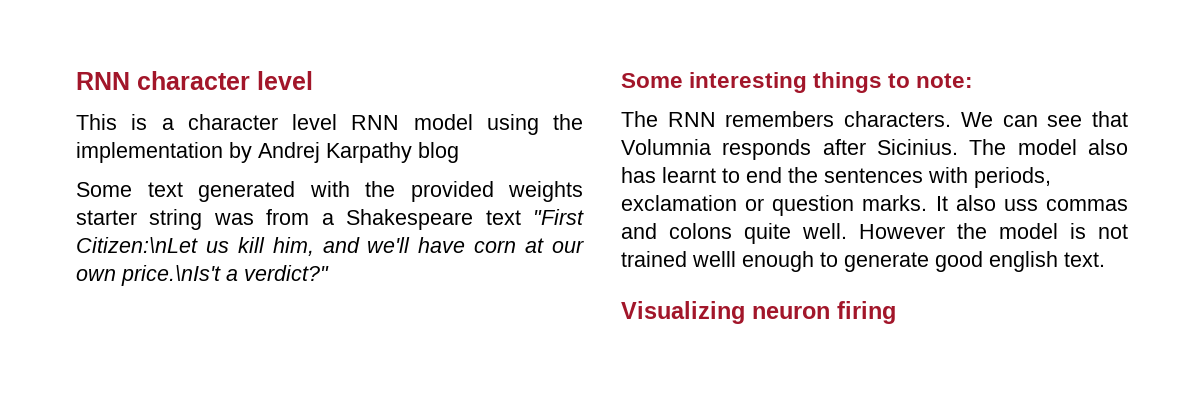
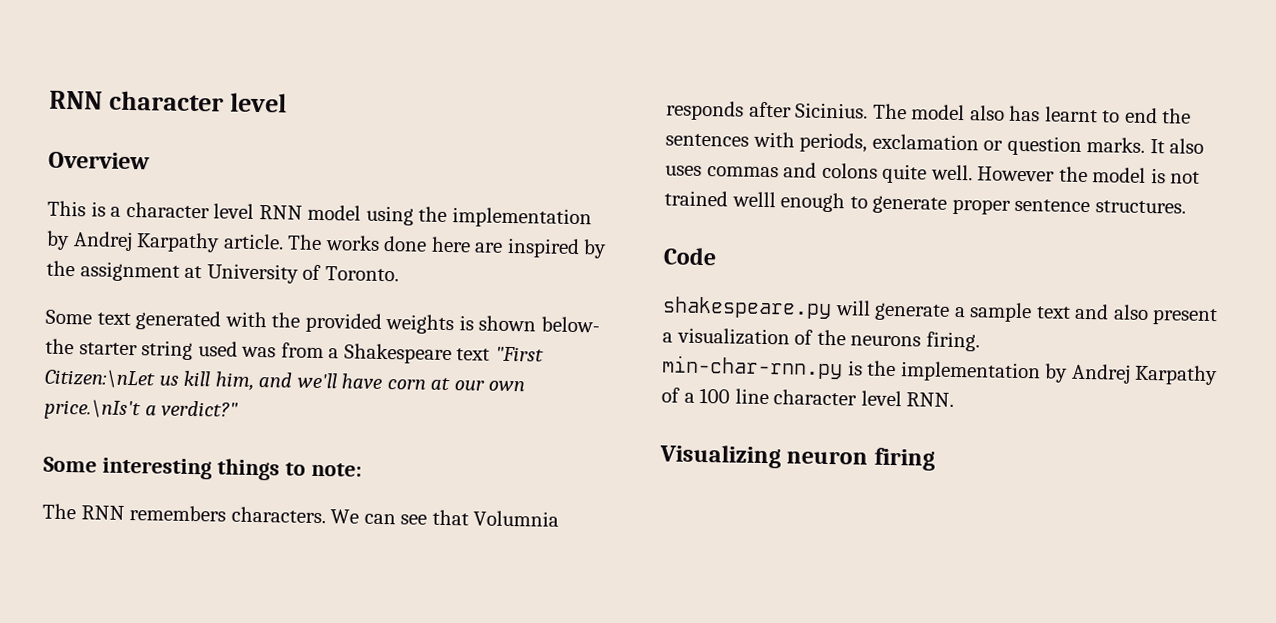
+ Overview
- This is a character level RNN model using the implementation by Andrej Karpathy blog
+ This is a character level RNN model using the implementation by Andrej Karpathy article. The works done here are inspired by the assignment at University of Toronto.
- Some text generated with the provided weights starter string was from a Shakespeare text "First Citizen:\nLet us kill him, and we'll have corn at our own price.\nIs't a verdict?"
+ Some text generated with the provided weights is shown below- the starter string used was from a Shakespeare text "First Citizen:\nLet us kill him, and we'll have corn at our own price.\nIs't a verdict?"
- It also uss commas and colons quite well.
+ It also uses commas and colons quite well.
- However the model is not trained welll enough to generate good english text.
+ However the model is not trained welll enough to generate proper sentence structures.
+ Code
+ shakespeare.py will generate a sample text and also present a visualization of the neurons firing.
+ min-char-rnn.py is the implementation by Andrej Karpathy of a 100 line character level RNN.

